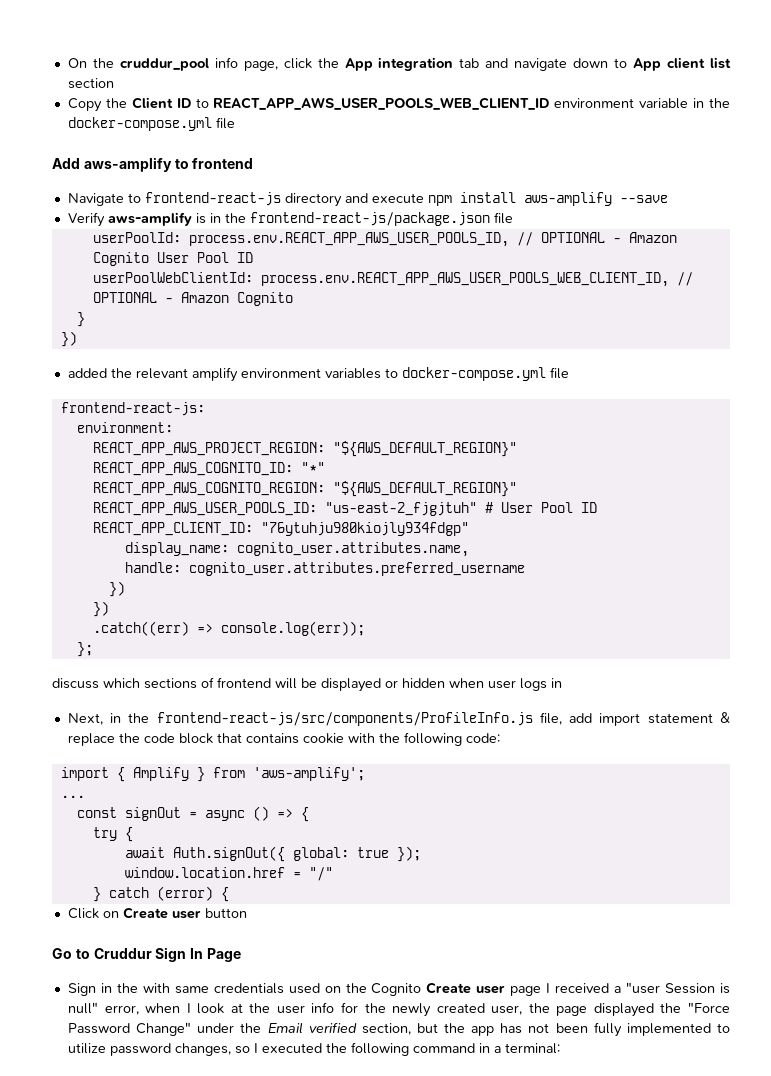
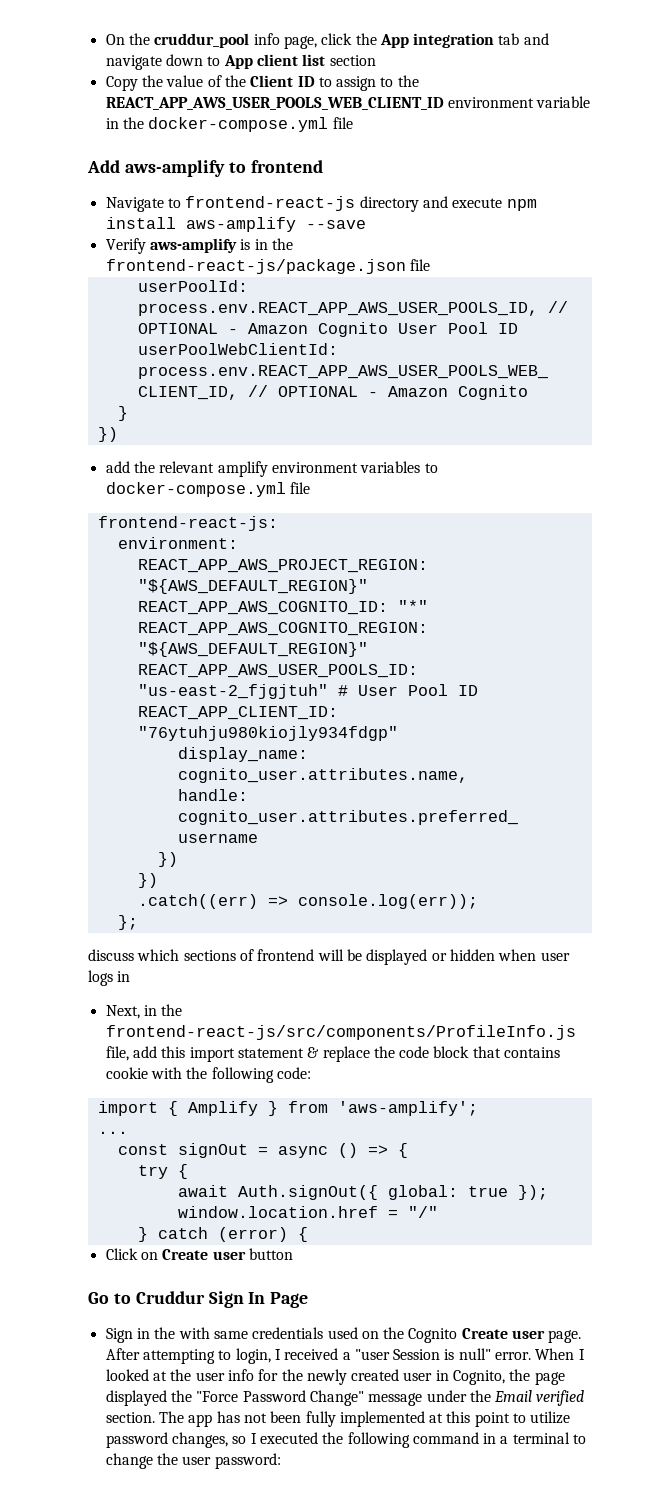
- Copy the Client ID to REACT_APP_AWS_USER_POOLS_WEB_CLIENT_ID environment variable in the docker-compose.yml file
+ Copy the value of the Client ID to assign to the REACT_APP_AWS_USER_POOLS_WEB_CLIENT_ID environment variable in the docker-compose.yml file
- added the relevant amplify environment variables to docker-compose.yml file
+ add the relevant amplify environment variables to docker-compose.yml file
- Next, in the frontend-react-js/src/components/ProfileInfo.js file, add import statement & replace the code block that contains cookie with the following code:
+ Next, in the frontend-react-js/src/components/ProfileInfo.js file, add this import statement & replace the code block that contains cookie with the following code:
- Sign in the with same credentials used on the Cognito Create user page I received a "user Session is null" error, when I look at the user info for the newly created user, the page displayed the "Force Password Change" under the Email verified section, but the app has not been fully implemented to utilize password changes, so I executed the following command in a terminal:
+ Sign in the with same credentials used on the Cognito Create user page. After attempting to login, I received a "user Session is null" error. When I looked at the user info for the newly created user in Cognito, the page displayed the "Force Password Change" message under the Email verified section. The app has not been fully implemented at this point to utilize password changes, so I executed the following command in a terminal to change the user password:

